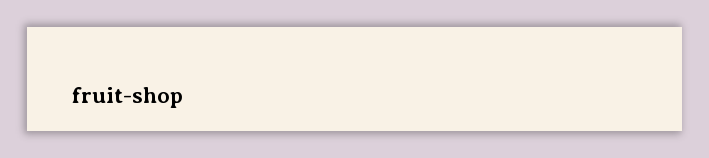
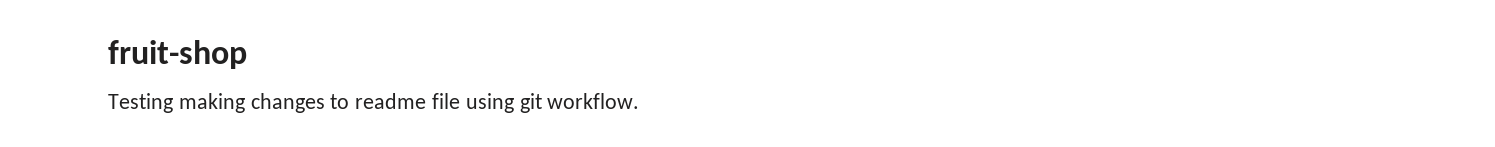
+ Testing making changes to readme file using git workflow.

